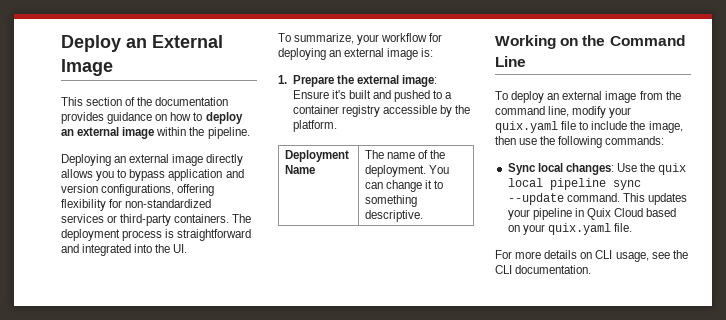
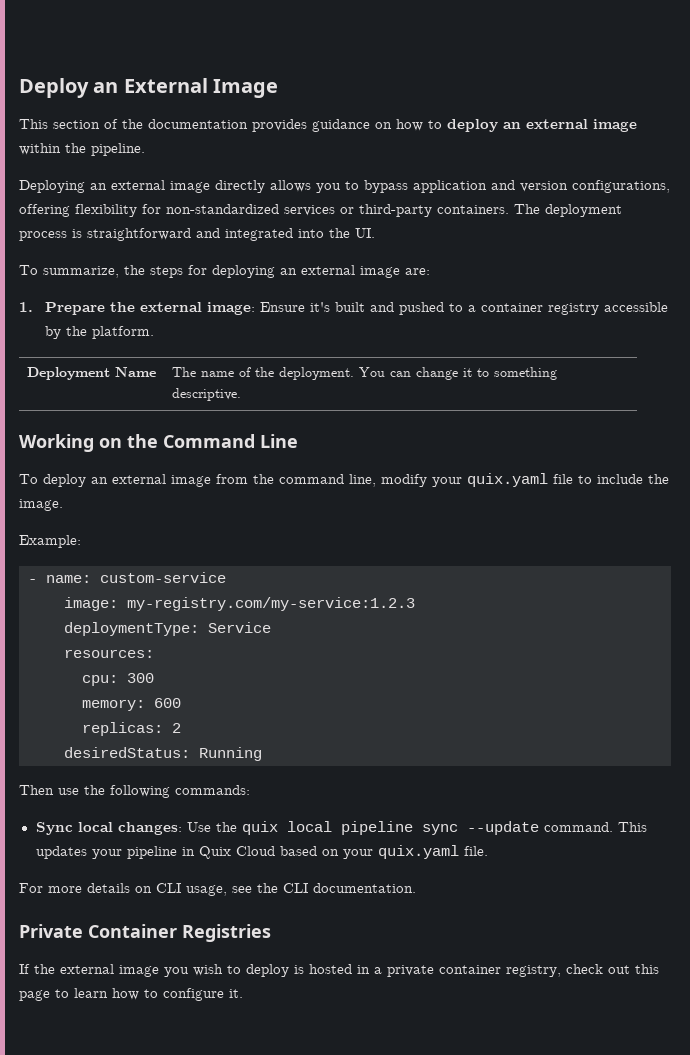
- To summarize, your workflow for deploying an external image is:
+ To summarize, the steps for deploying an external image are:
- To deploy an external image from the command line, modify your quix.yaml file to include the image, then use the following commands:
+ To deploy an external image from the command line, modify your quix.yaml file to include the image.
+ Example:
+ - name: custom-service
+ image: my-registry.com/my-service:1.2.3
+ deploymentType: Service
+ resources:
+ cpu: 300
+ memory: 600
+ replicas: 2
+ desiredStatus: Running
+ Then use the following commands:
+ Private Container Registries
+ If the external image you wish to deploy is hosted in a private container registry, check out this page to learn how to configure it.

